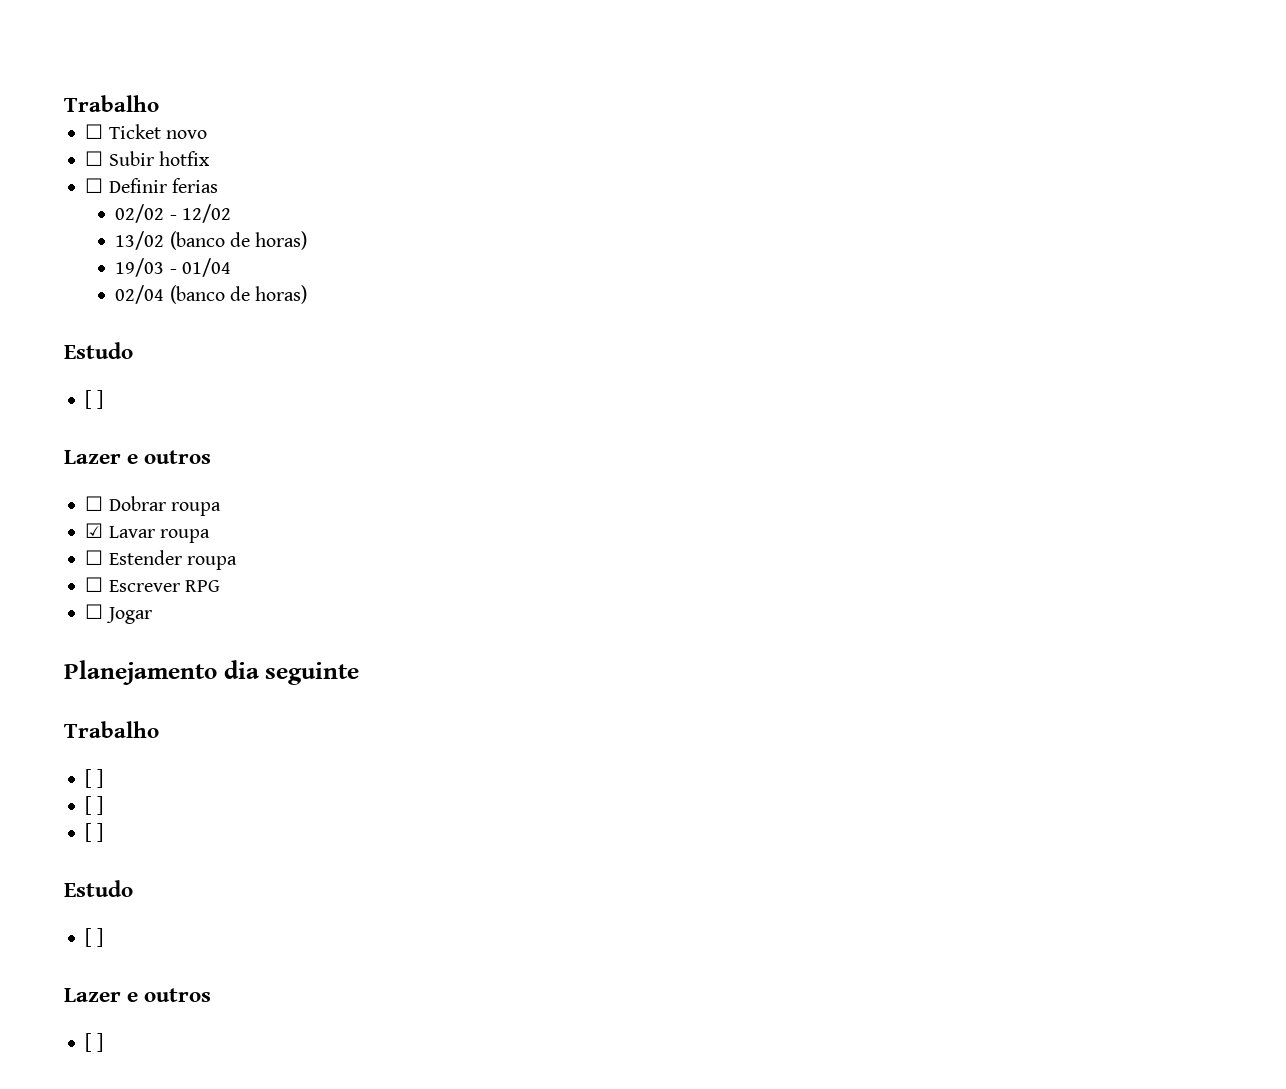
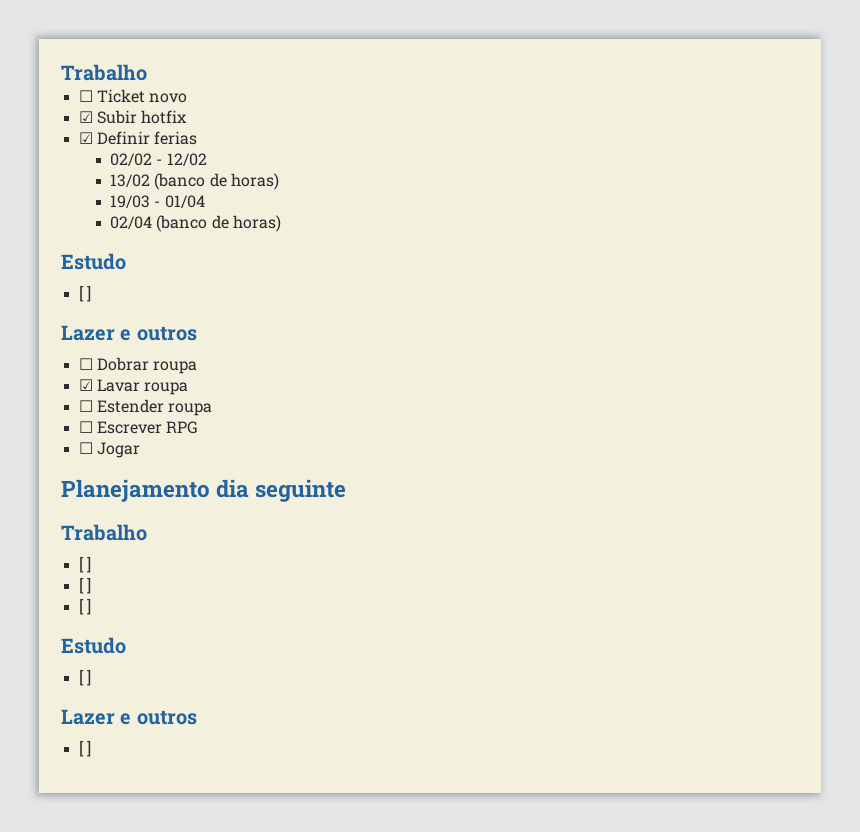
- ☐ Subir hotfix
+ ☑ Subir hotfix
- ☐ Definir ferias
+ ☑ Definir ferias

